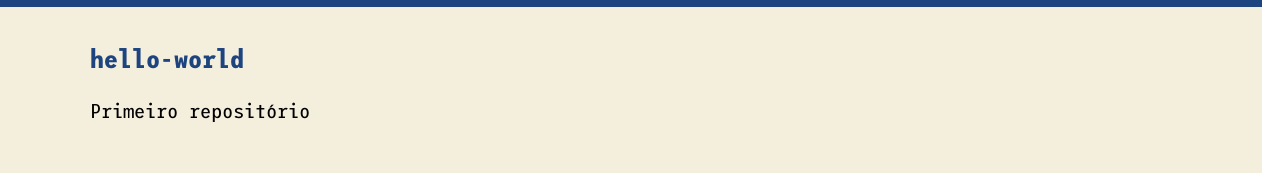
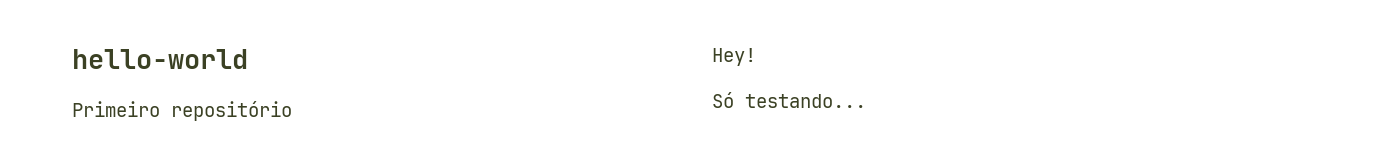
+ Hey!
+ Só testando...

